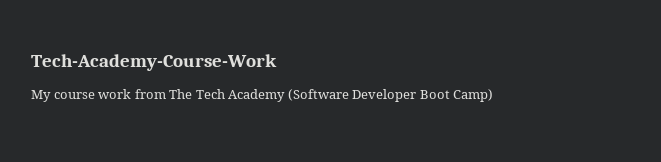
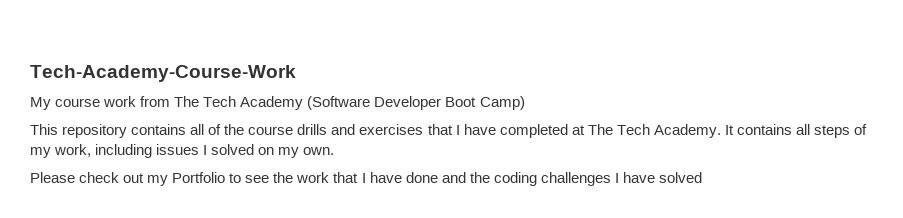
+ This repository contains all of the course drills and exercises that I have completed at The Tech Academy. It contains all steps of my work, including issues I solved on my own.
+ Please check out my Portfolio to see the work that I have done and the coding challenges I have solved

